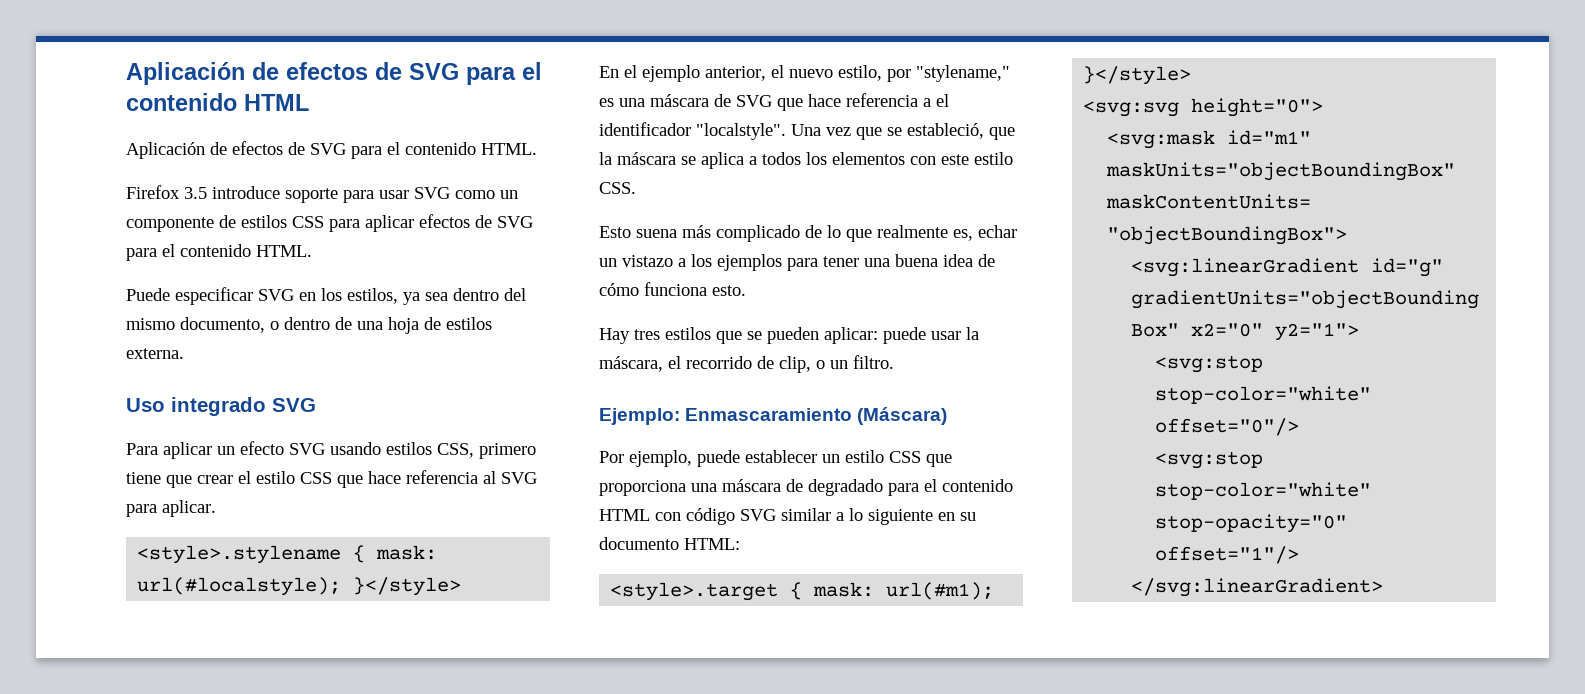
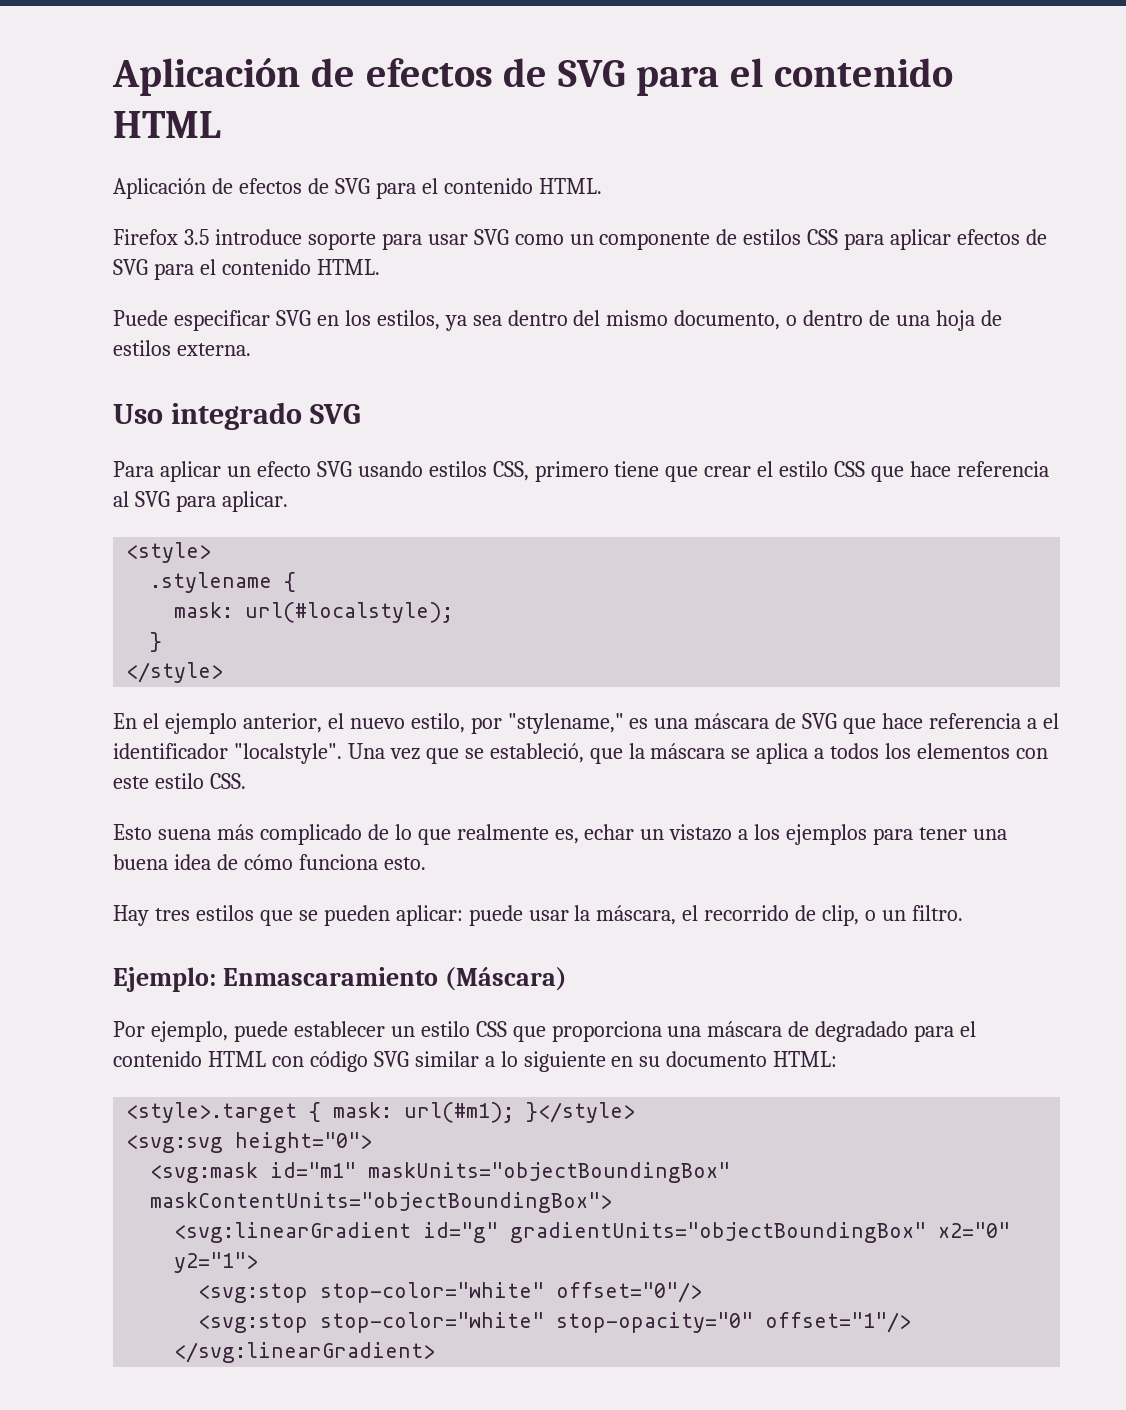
- <style>.stylename { mask: url(#localstyle); }</style>
+ <style>
+ .stylename {
+ mask: url(#localstyle);
+ }
+ </style>

